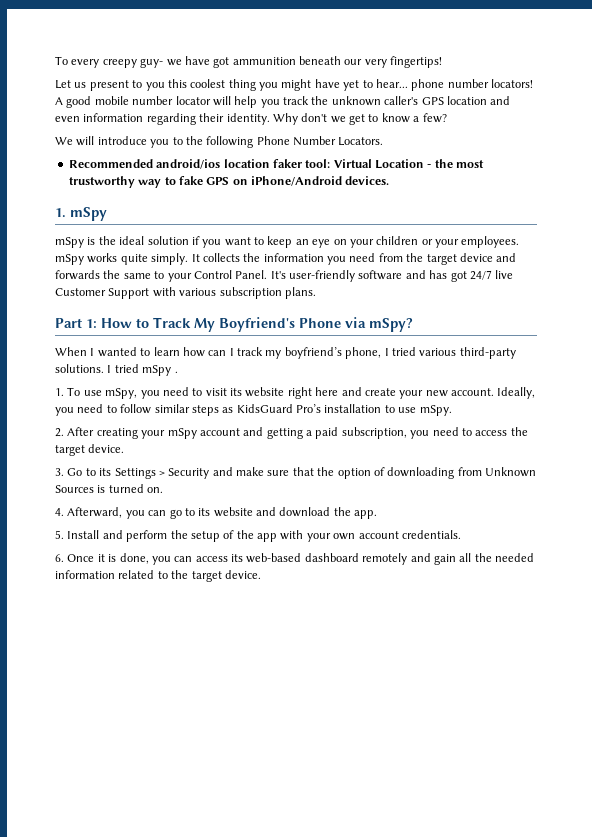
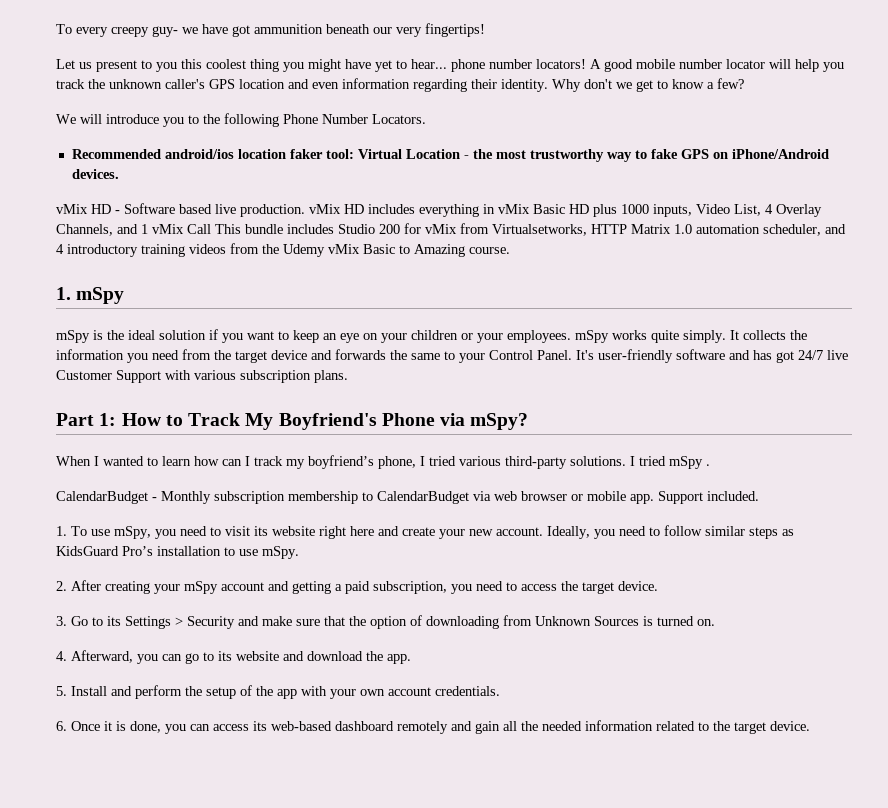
+ vMix HD - Software based live production. vMix HD includes everything in vMix Basic HD plus 1000 inputs, Video List, 4 Overlay Channels, and 1 vMix Call This bundle includes Studio 200 for vMix from Virtualsetworks, HTTP Matrix 1.0 automation scheduler, and 4 introductory training videos from the Udemy vMix Basic to Amazing course.
+ CalendarBudget - Monthly subscription membership to CalendarBudget via web browser or mobile app. Support included.

